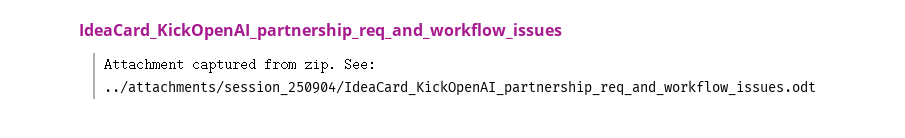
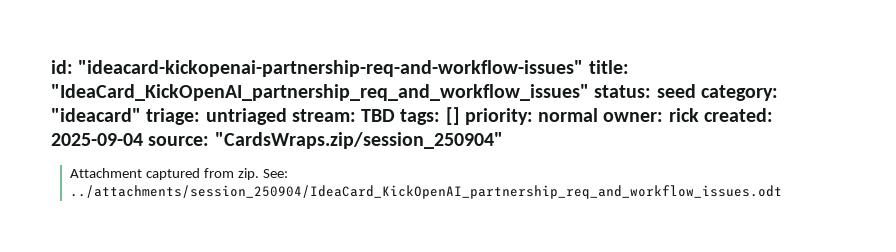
- IdeaCard_KickOpenAI_partnership_req_and_workflow_issues
+ id: "ideacard-kickopenai-partnership-req-and-workflow-issues" title: "IdeaCard_KickOpenAI_partnership_req_and_workflow_issues" status: seed category: "ideacard" triage: untriaged stream: TBD tags: [] priority: normal owner: rick created: 2025-09-04 source: "CardsWraps.zip/session_250904"

